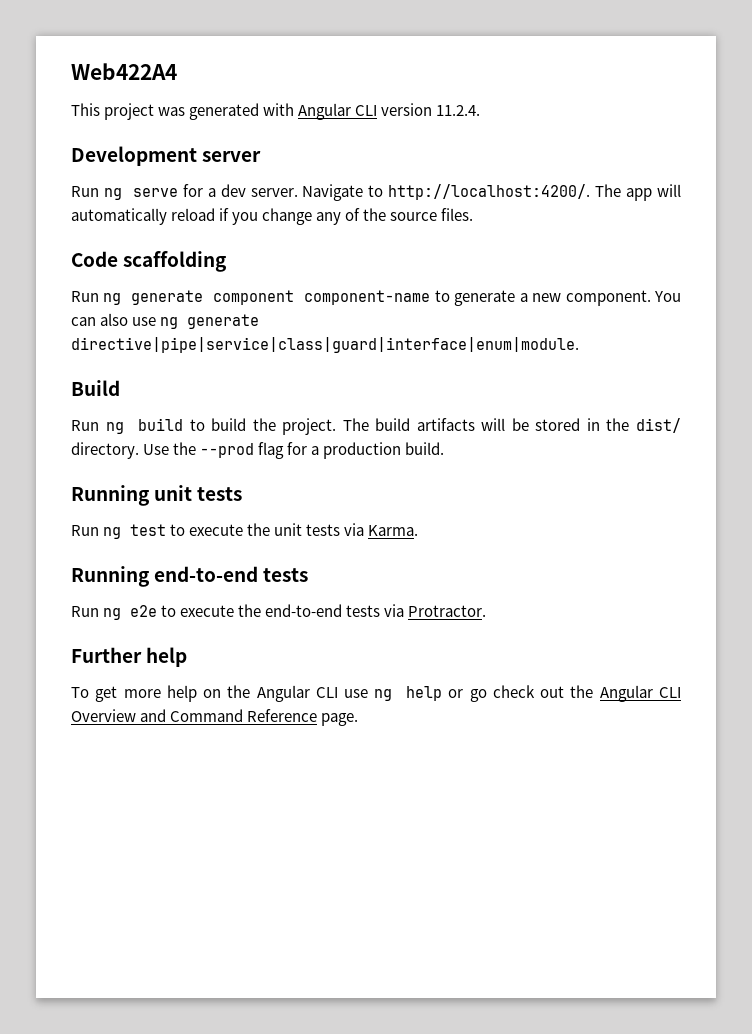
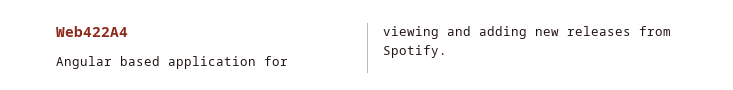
- This project was generated with Angular CLI version 11.2.4.
- Development server
- Run ng serve for a dev server. Navigate to http://localhost:4200/. The app will automatically reload if you change any of the source files.
- Code scaffolding
- Run ng generate component component-name to generate a new component. You can also use ng generate directive|pipe|service|class|guard|interface|enum|module.
- Build
- Run ng build to build the project. The build artifacts will be stored in the dist/ directory. Use the --prod flag for a production build.
- Running unit tests
- Run ng test to execute the unit tests via Karma.
- Running end-to-end tests
- Run ng e2e to execute the end-to-end tests via Protractor.
- Further help
- To get more help on the Angular CLI use ng help or go check out the Angular CLI Overview and Command Reference page.
+ Angular based application for viewing and adding new releases from Spotify.

